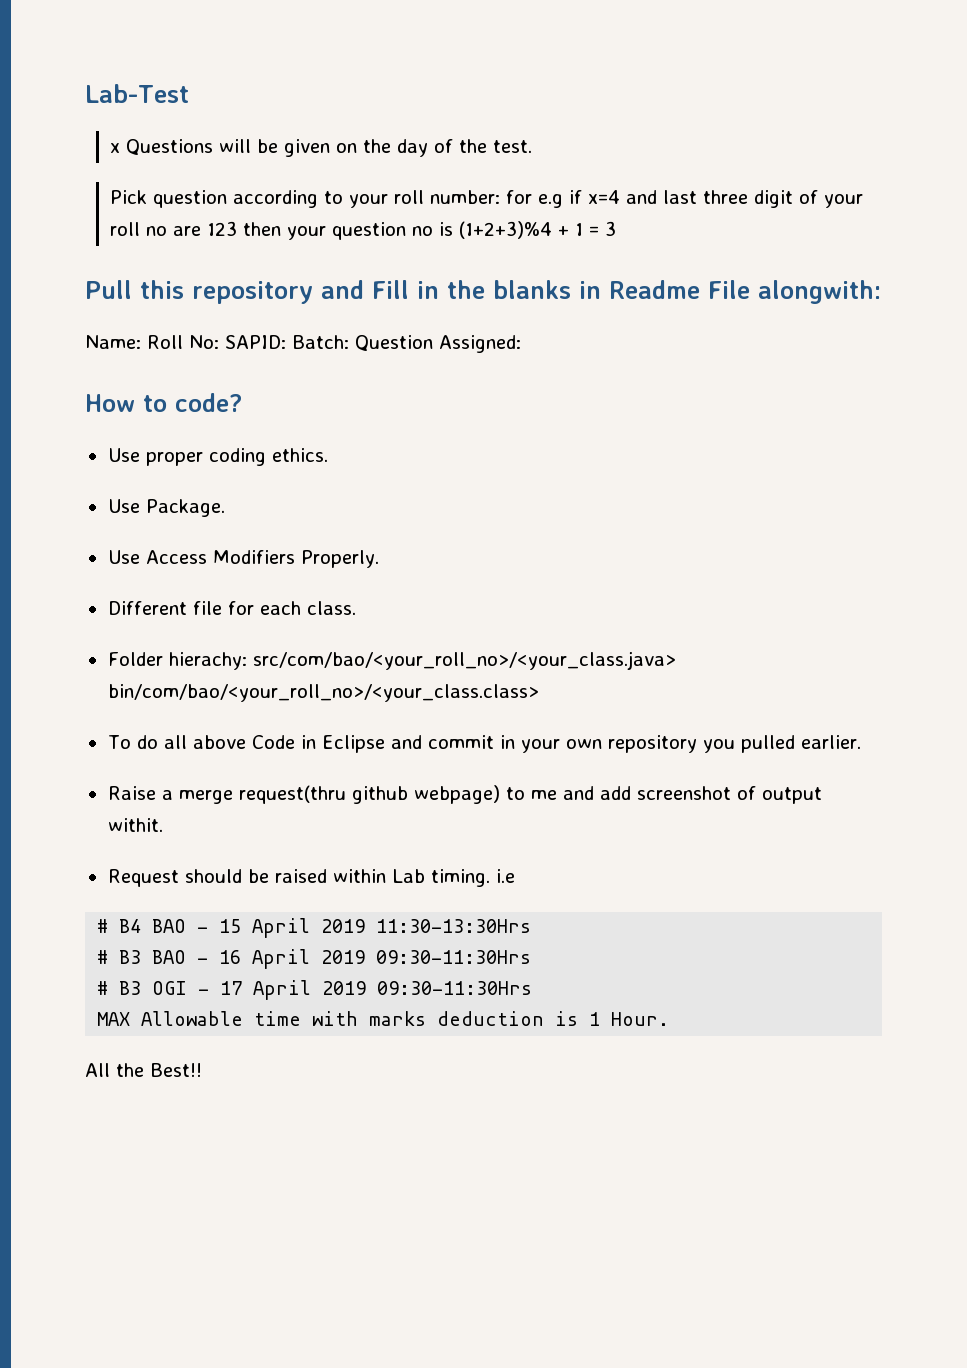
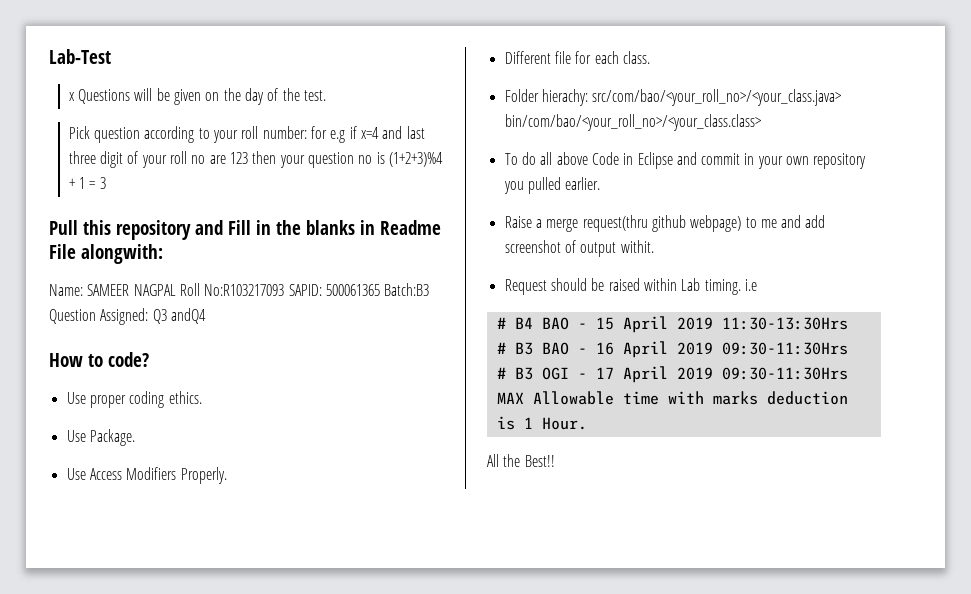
- Name: Roll No: SAPID: Batch: Question Assigned:
+ Name: SAMEER NAGPAL Roll No:R103217093 SAPID: 500061365 Batch:B3 Question Assigned: Q3 andQ4

